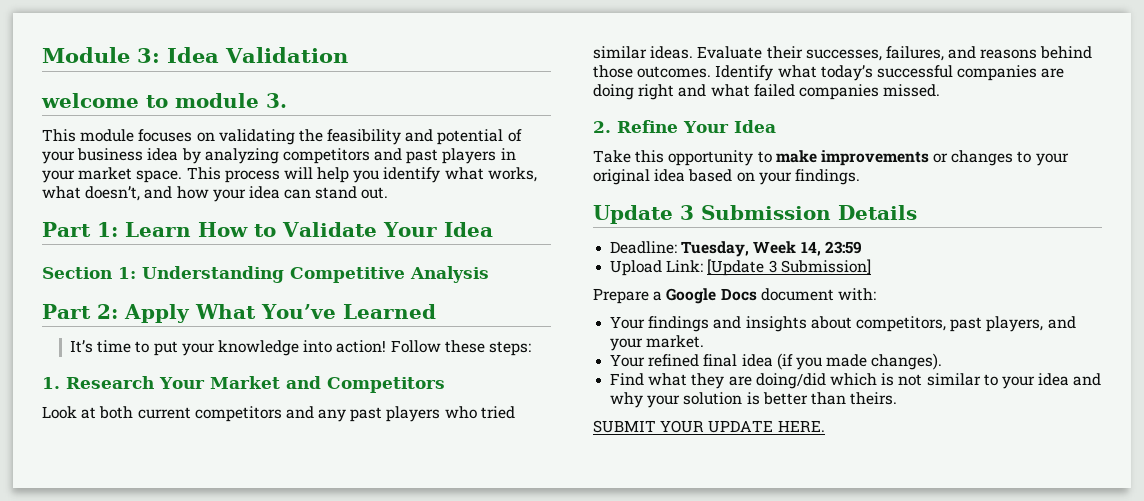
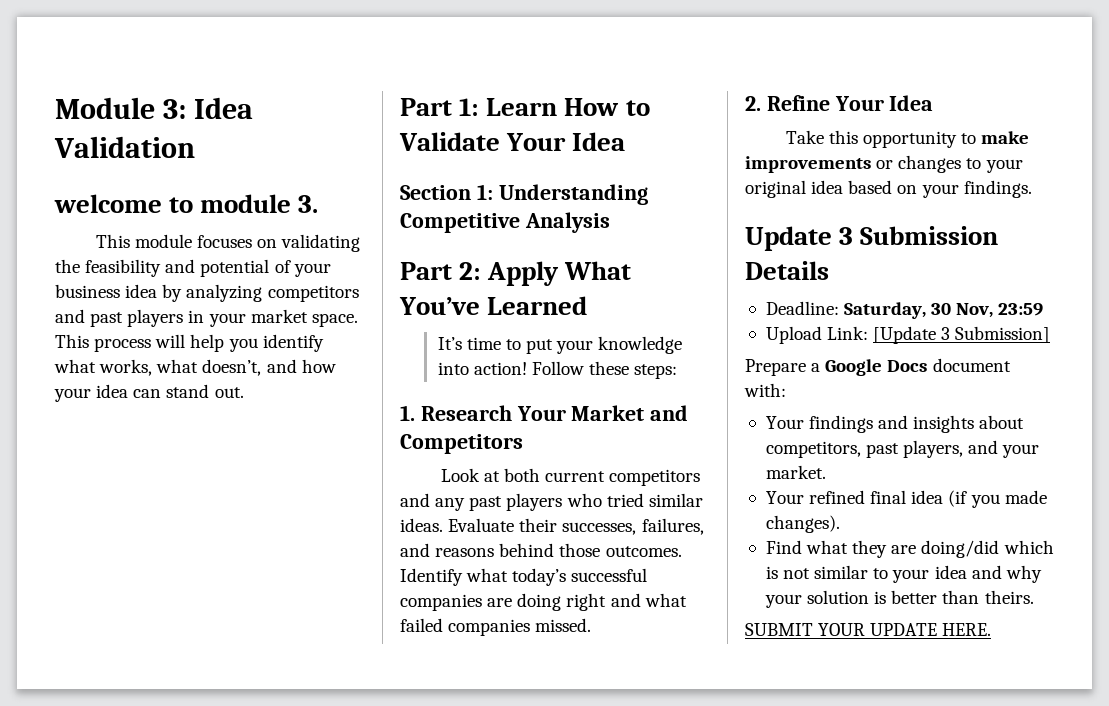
- Deadline: Tuesday, Week 14, 23:59
+ Deadline: Saturday, 30 Nov, 23:59

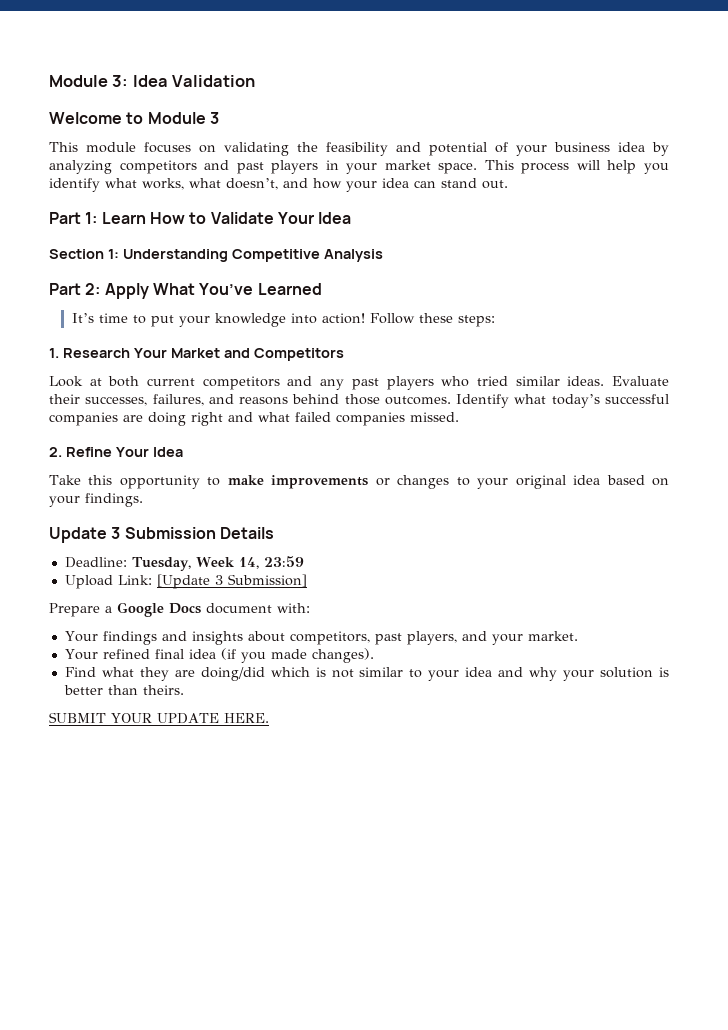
- welcome to module 3.
+ Welcome to Module 3
- Deadline: Saturday, 30 Nov, 23:59
+ Deadline: Tuesday, Week 14, 23:59

